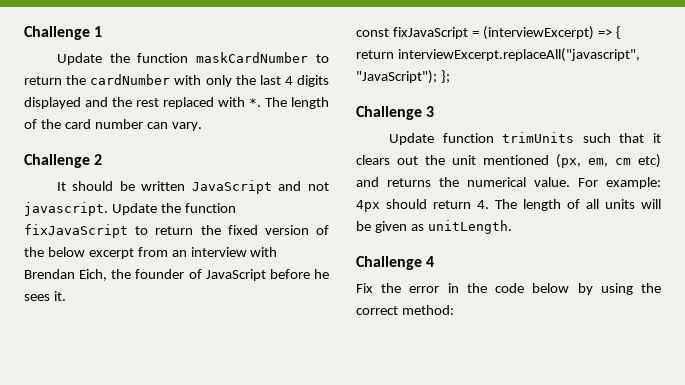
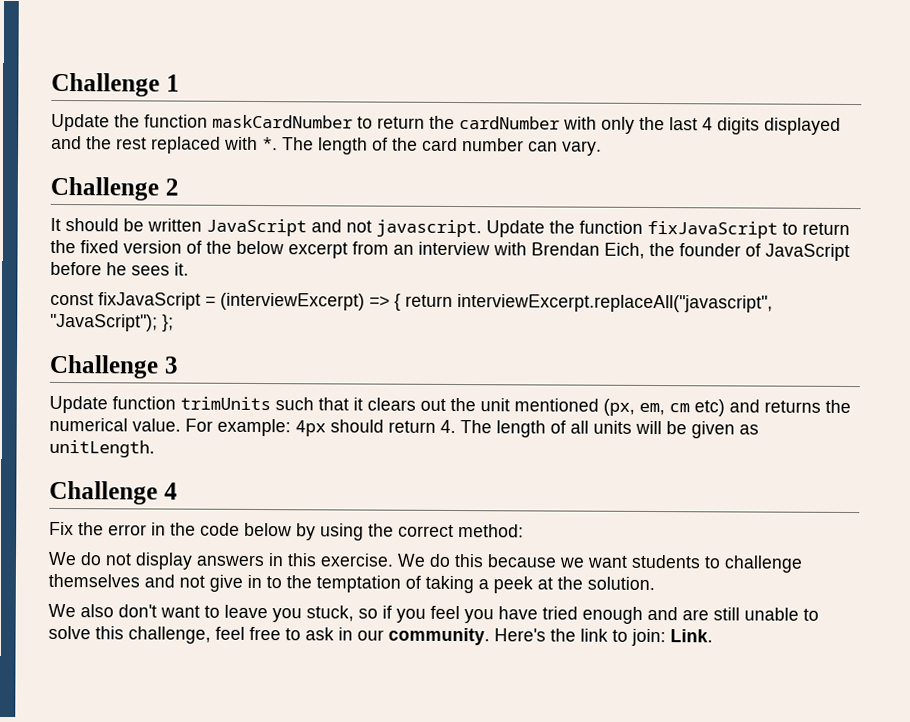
+ We do not display answers in this exercise. We do this because we want students to challenge themselves and not give in to the temptation of taking a peek at the solution.
+ We also don't want to leave you stuck, so if you feel you have tried enough and are still unable to solve this challenge, feel free to ask in our community. Here's the link to join: Link.

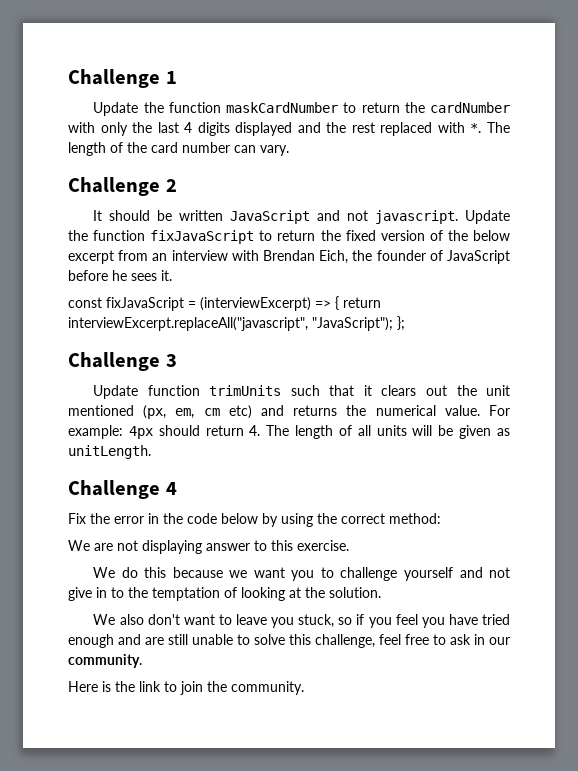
- We do not display answers in this exercise. We do this because we want students to challenge themselves and not give in to the temptation of taking a peek at the solution.
+ We are not displaying answer to this exercise.
+ We do this because we want you to challenge yourself and not give in to the temptation of looking at the solution.
- We also don't want to leave you stuck, so if you feel you have tried enough and are still unable to solve this challenge, feel free to ask in our community. Here's the link to join: Link.
+ We also don't want to leave you stuck, so if you feel you have tried enough and are still unable to solve this challenge, feel free to ask in our community.
+ Here is the link to join the community.

